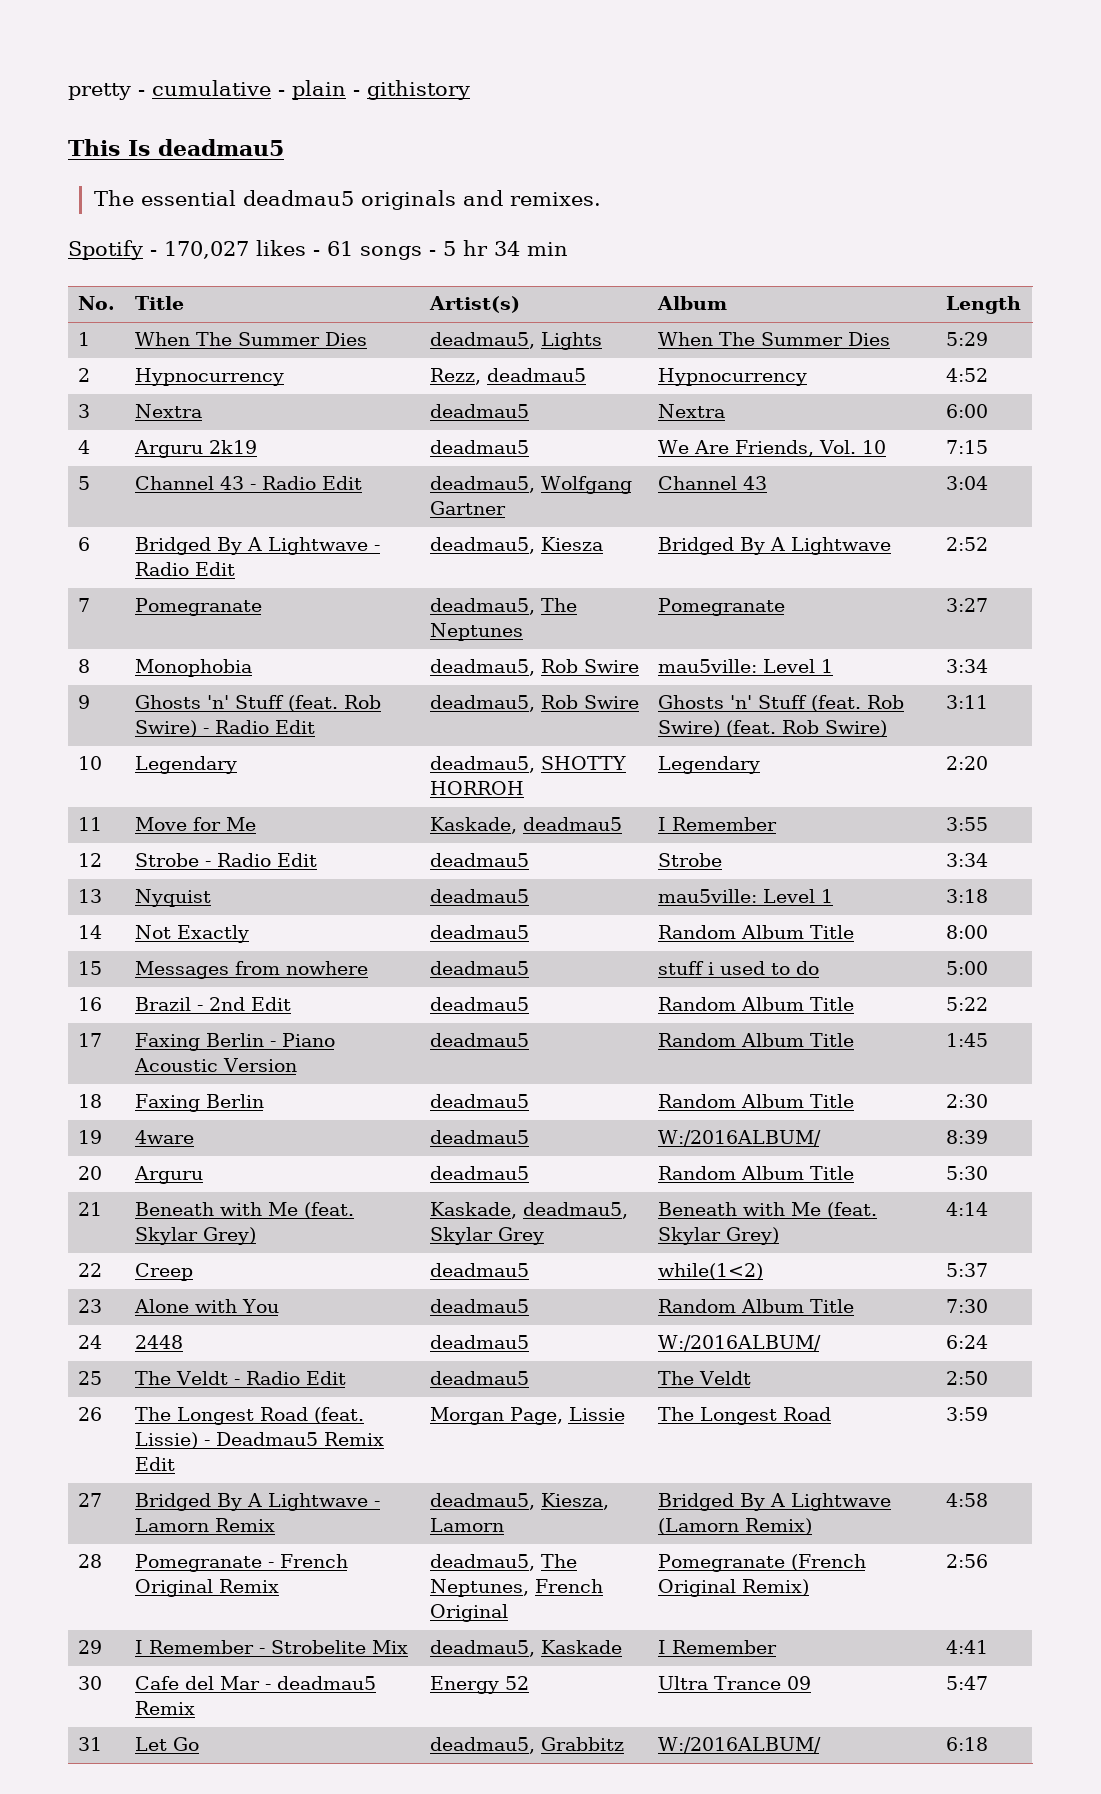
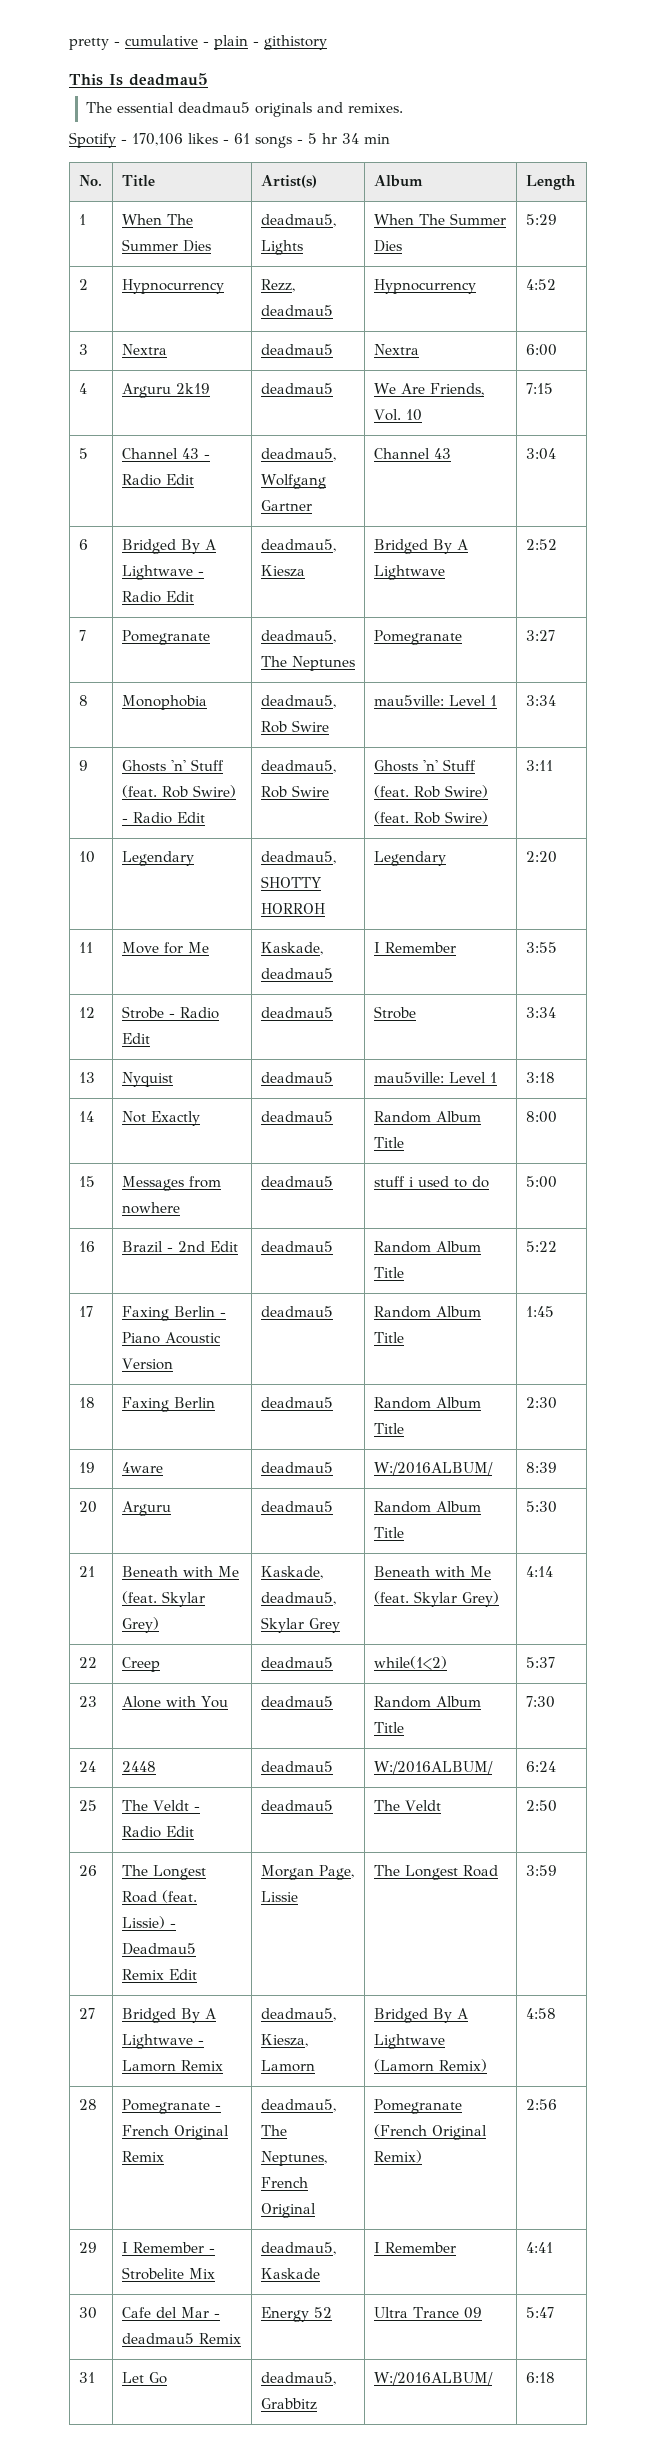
- Spotify - 170,027 likes - 61 songs - 5 hr 34 min
+ Spotify - 170,106 likes - 61 songs - 5 hr 34 min

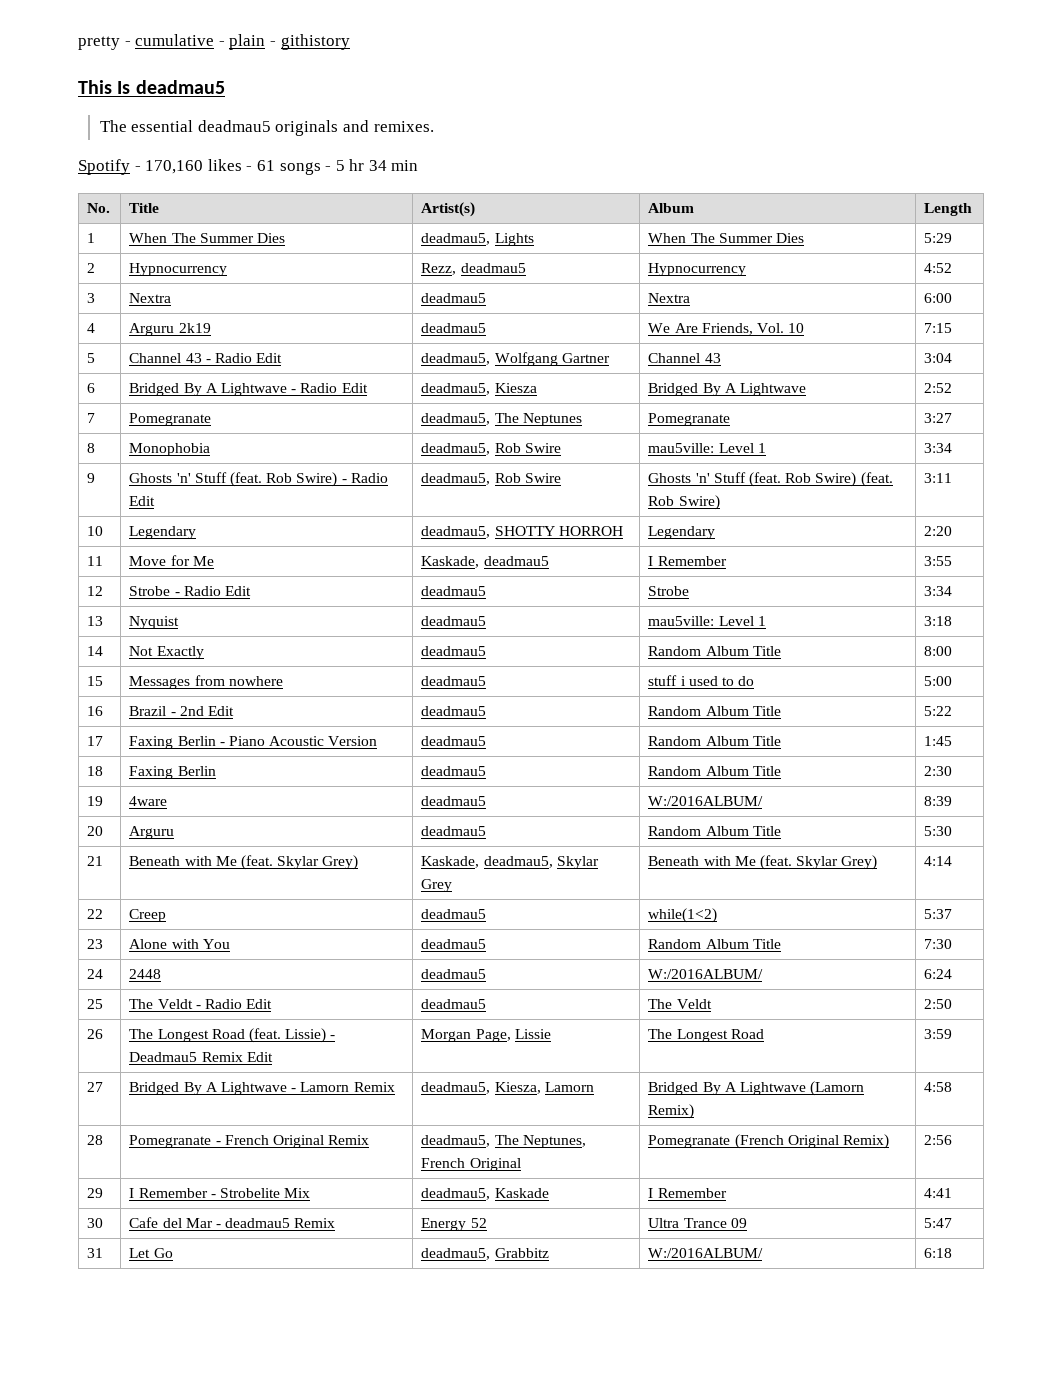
- Spotify - 170,106 likes - 61 songs - 5 hr 34 min
+ Spotify - 170,160 likes - 61 songs - 5 hr 34 min

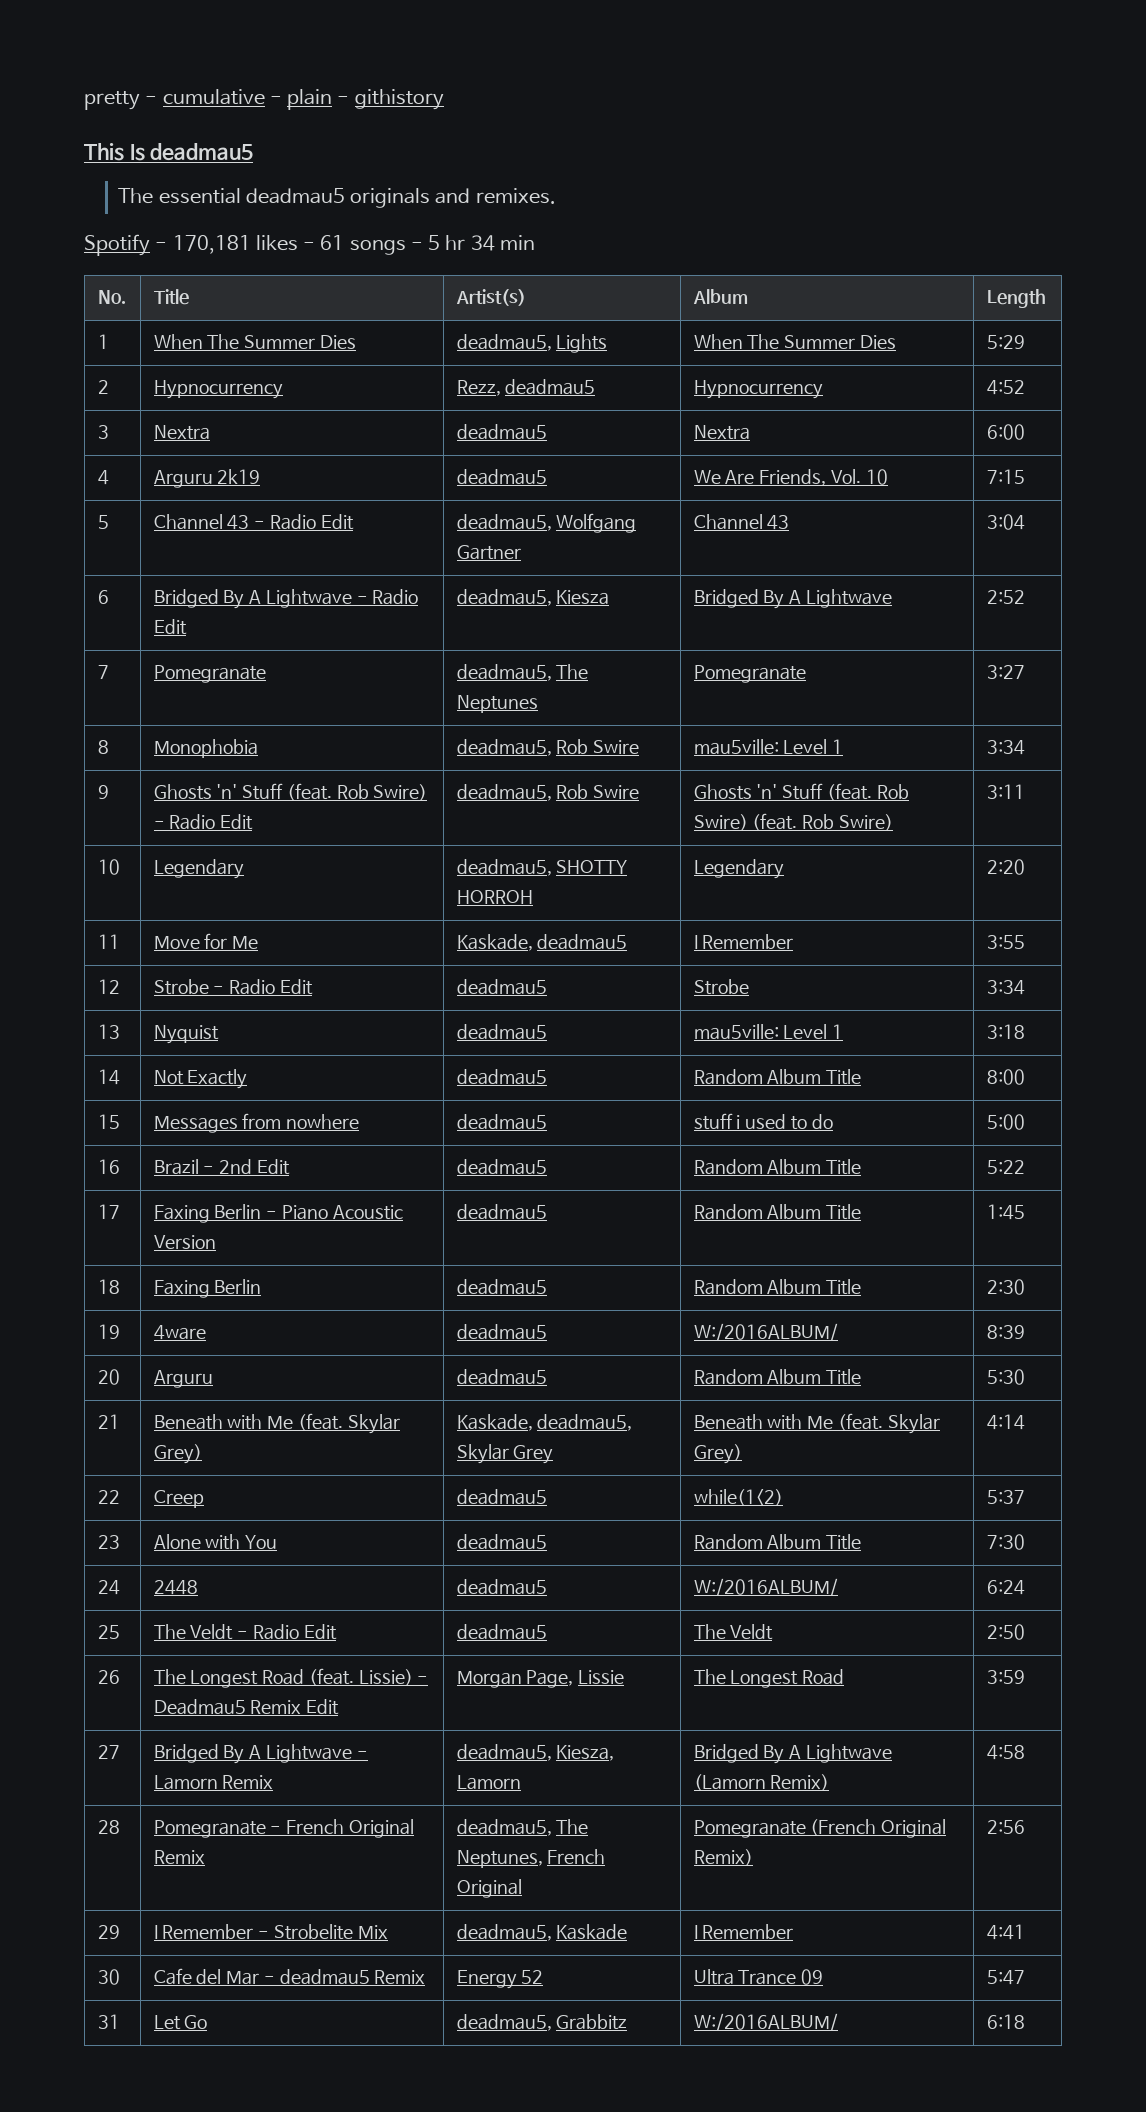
- Spotify - 170,160 likes - 61 songs - 5 hr 34 min
+ Spotify - 170,181 likes - 61 songs - 5 hr 34 min

